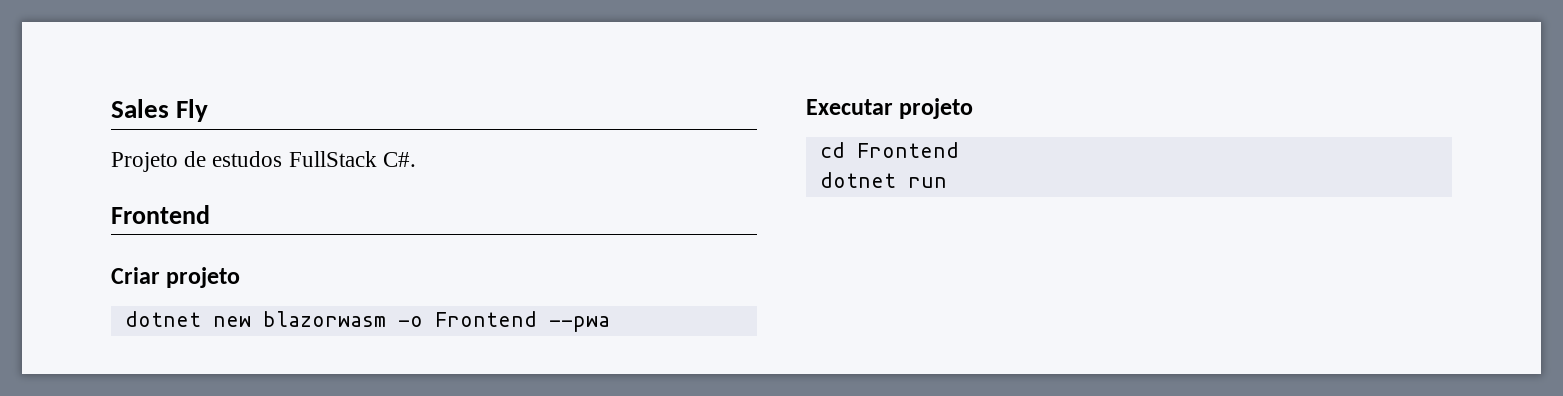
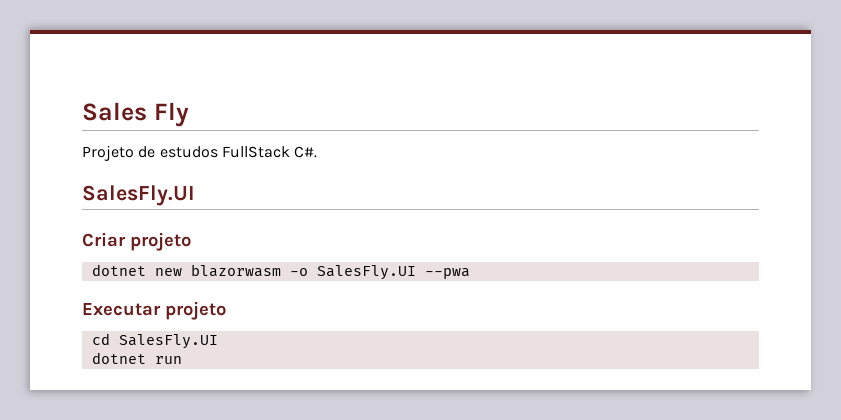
  Projeto de estudos FullStack C#.
- Frontend
+ SalesFly.UI
- dotnet new blazorwasm -o Frontend --pwa
+ dotnet new blazorwasm -o SalesFly.UI --pwa
- cd Frontend
+ cd SalesFly.UI

